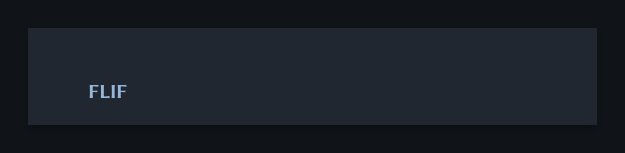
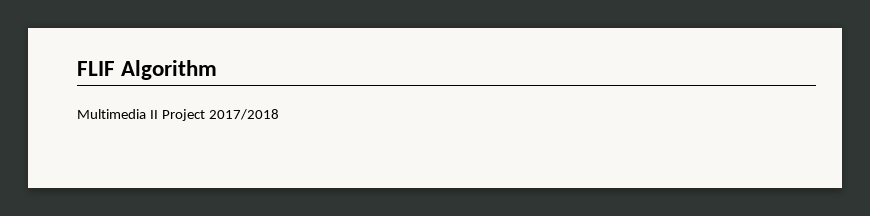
- FLIF
+ FLIF Algorithm
+ Multimedia II Project 2017/2018

